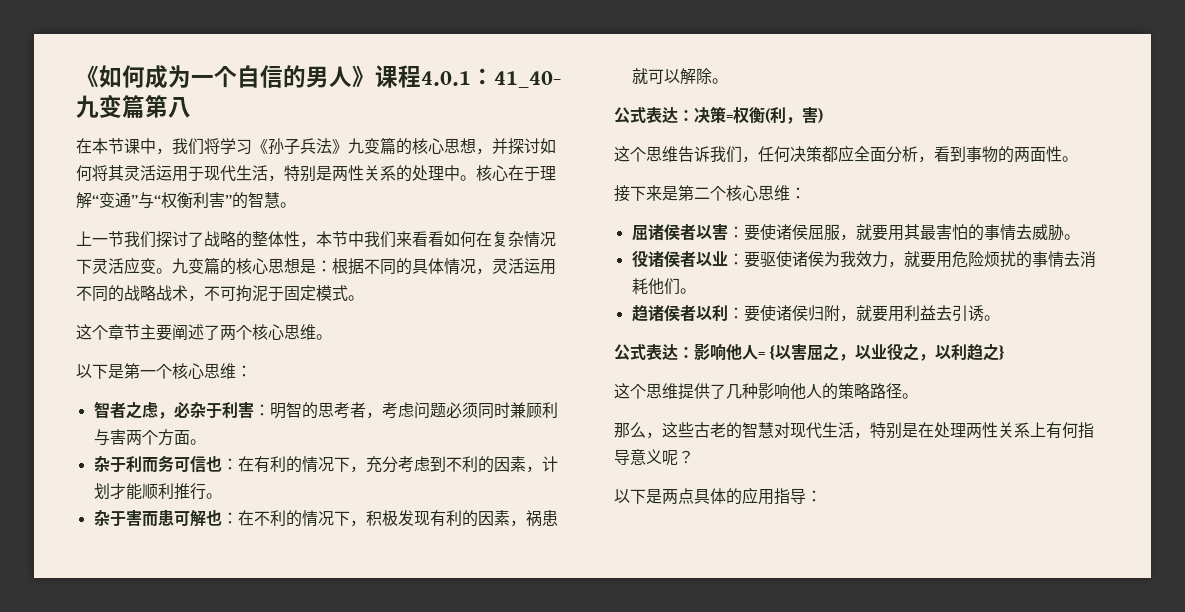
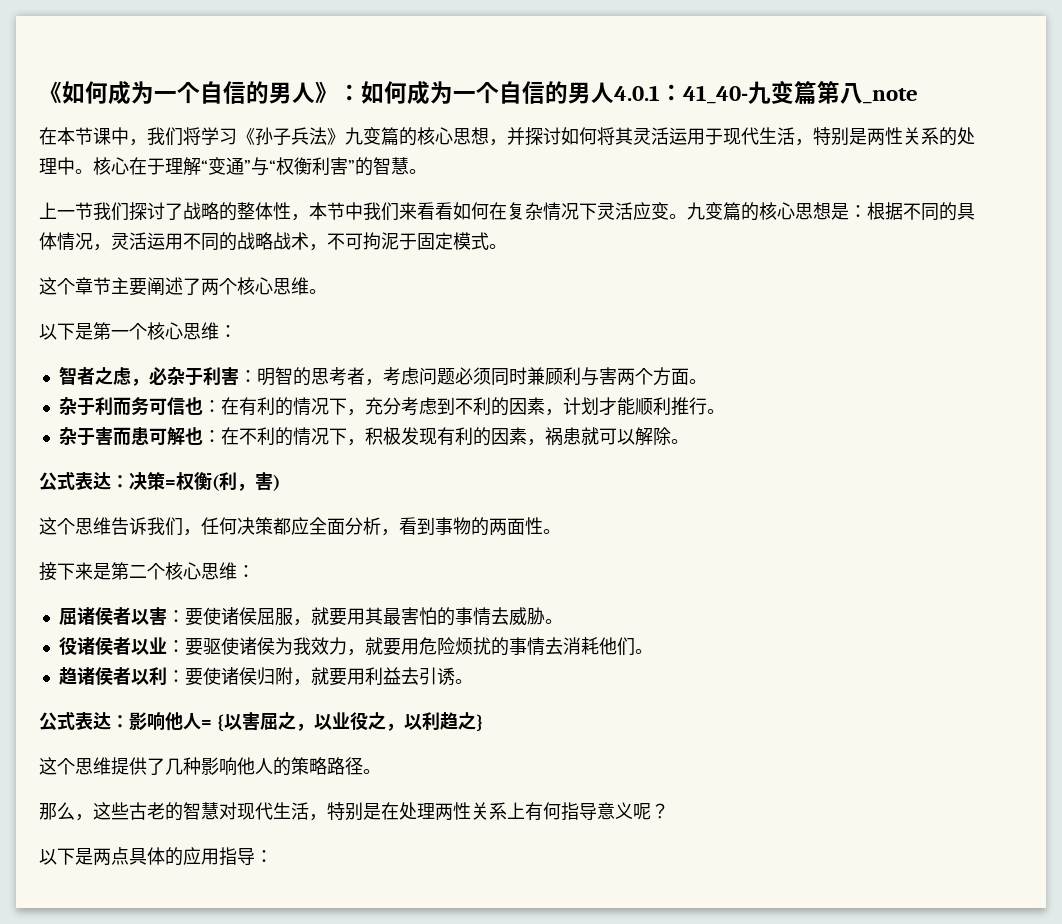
- 《如何成为一个自信的男人》课程4.0.1：41_40-九变篇第八
+ 《如何成为一个自信的男人》：如何成为一个自信的男人4.0.1：41_40-九变篇第八_note

